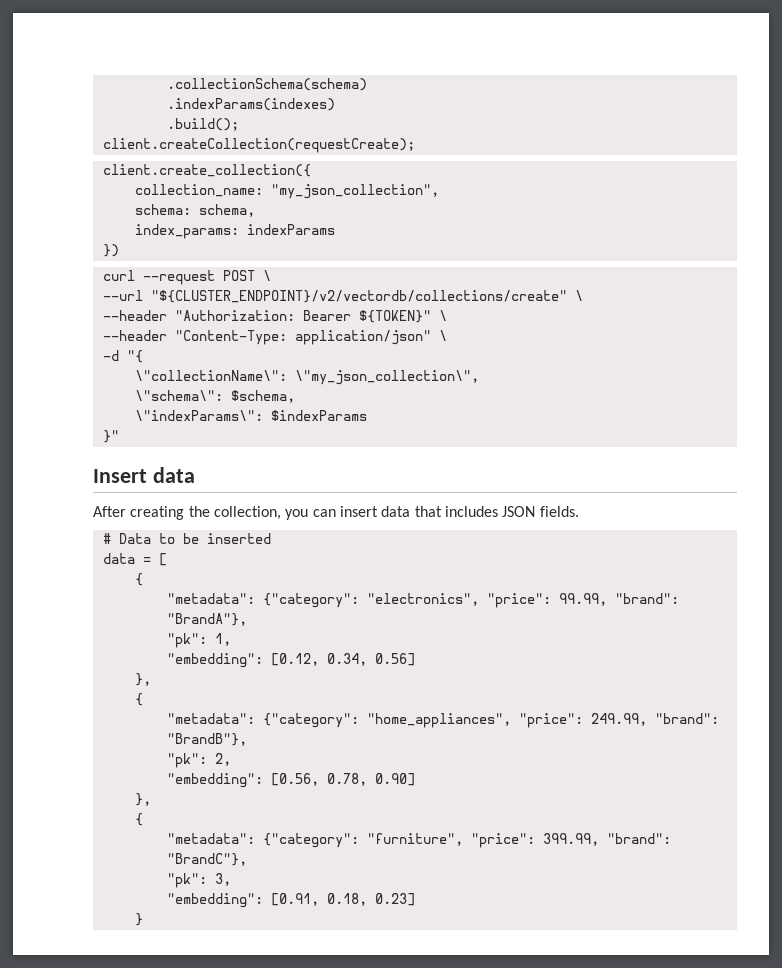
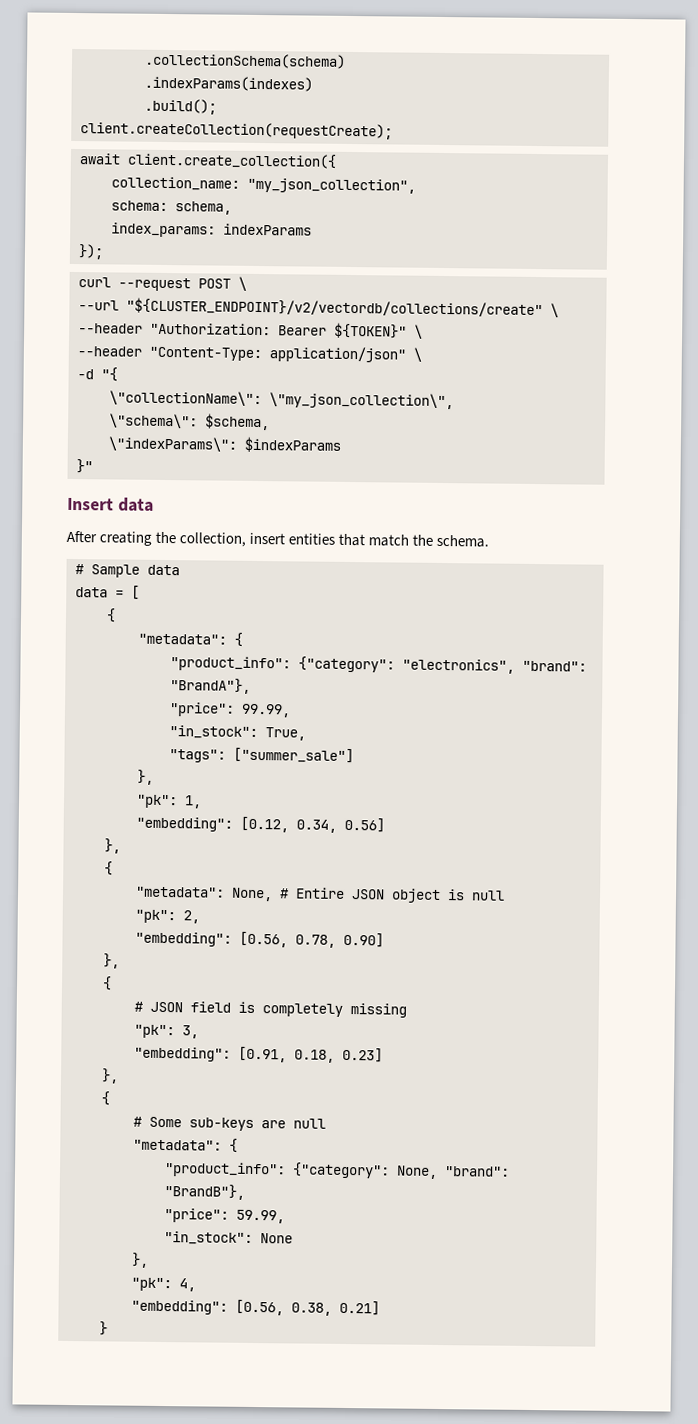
- client.create_collection({
+ await client.create_collection({
- })
+ });
- After creating the collection, you can insert data that includes JSON fields.
- # Data to be inserted
+ After creating the collection, insert entities that match the schema.
+ # Sample data
  data = [
  {
- "metadata": {"category": "electronics", "price": 99.99, "brand": "BrandA"},
+ "metadata": {
+ "product_info": {"category": "electronics", "brand": "BrandA"},
+ "price": 99.99,
+ "in_stock": True,
+ "tags": ["summer_sale"]
+ },
- "metadata": {"category": "home_appliances", "price": 249.99, "brand": "BrandB"},
+ "metadata": None, # Entire JSON object is null
- "metadata": {"category": "furniture", "price": 399.99, "brand": "BrandC"},
+ # JSON field is completely missing
  "embedding": [0.91, 0.18, 0.23]
+ },
+ {
+ # Some sub-keys are null
+ "metadata": {
+ "product_info": {"category": None, "brand": "BrandB"},
+ "price": 59.99,
+ "in_stock": None
+ },
+ "pk": 4,
+ "embedding": [0.56, 0.38, 0.21]

